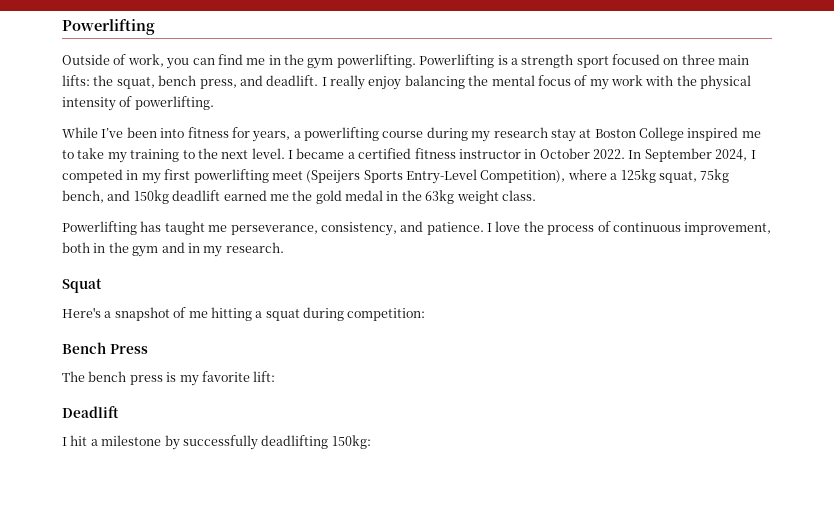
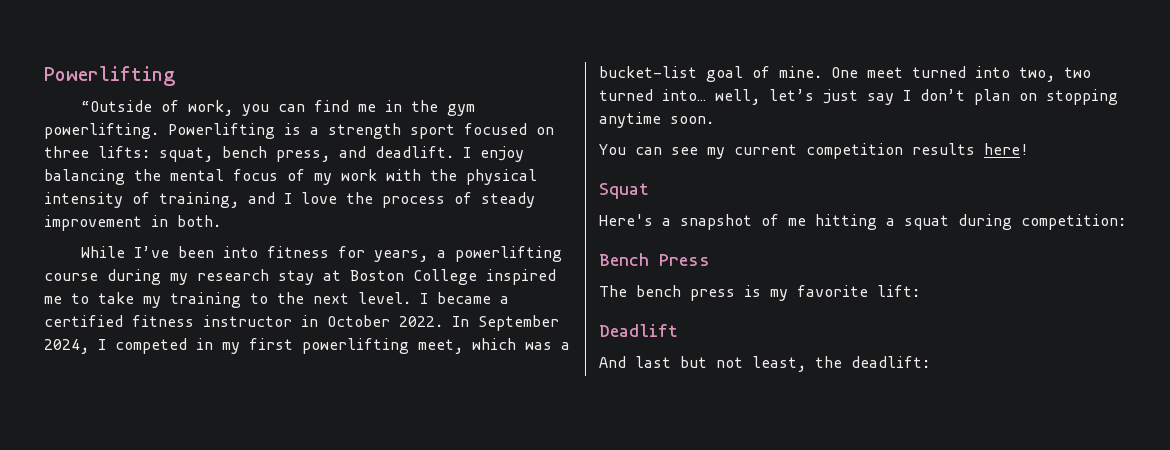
- Outside of work, you can find me in the gym powerlifting.
+ “Outside of work, you can find me in the gym powerlifting.
- Powerlifting is a strength sport focused on three main lifts: the squat, bench press, and deadlift.
+ Powerlifting is a strength sport focused on three lifts: squat, bench press, and deadlift.
- I really enjoy balancing the mental focus of my work with the physical intensity of powerlifting.
+ I enjoy balancing the mental focus of my work with the physical intensity of training, and I love the process of steady improvement in both.
- In September 2024, I competed in my first powerlifting meet (Speijers Sports Entry-Level Competition), where a 125kg squat, 75kg bench, and 150kg deadlift earned me the gold medal in the 63kg weight class.
- Powerlifting has taught me perseverance, consistency, and patience. I love the process of continuous improvement, both in the gym and in my research.
+ In September 2024, I competed in my first powerlifting meet, which was a bucket-list goal of mine. One meet turned into two, two turned into… well, let’s just say I don’t plan on stopping anytime soon.
+ You can see my current competition results here!
- I hit a milestone by successfully deadlifting 150kg:
+ And last but not least, the deadlift:

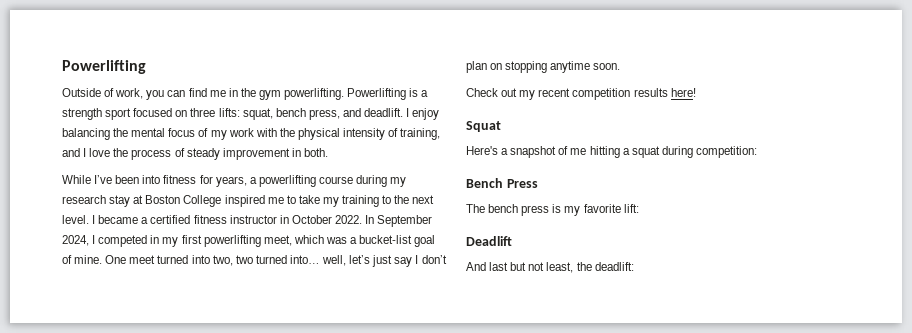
- “Outside of work, you can find me in the gym powerlifting.
+ Outside of work, you can find me in the gym powerlifting.
- You can see my current competition results here!
+ Check out my recent competition results here!

